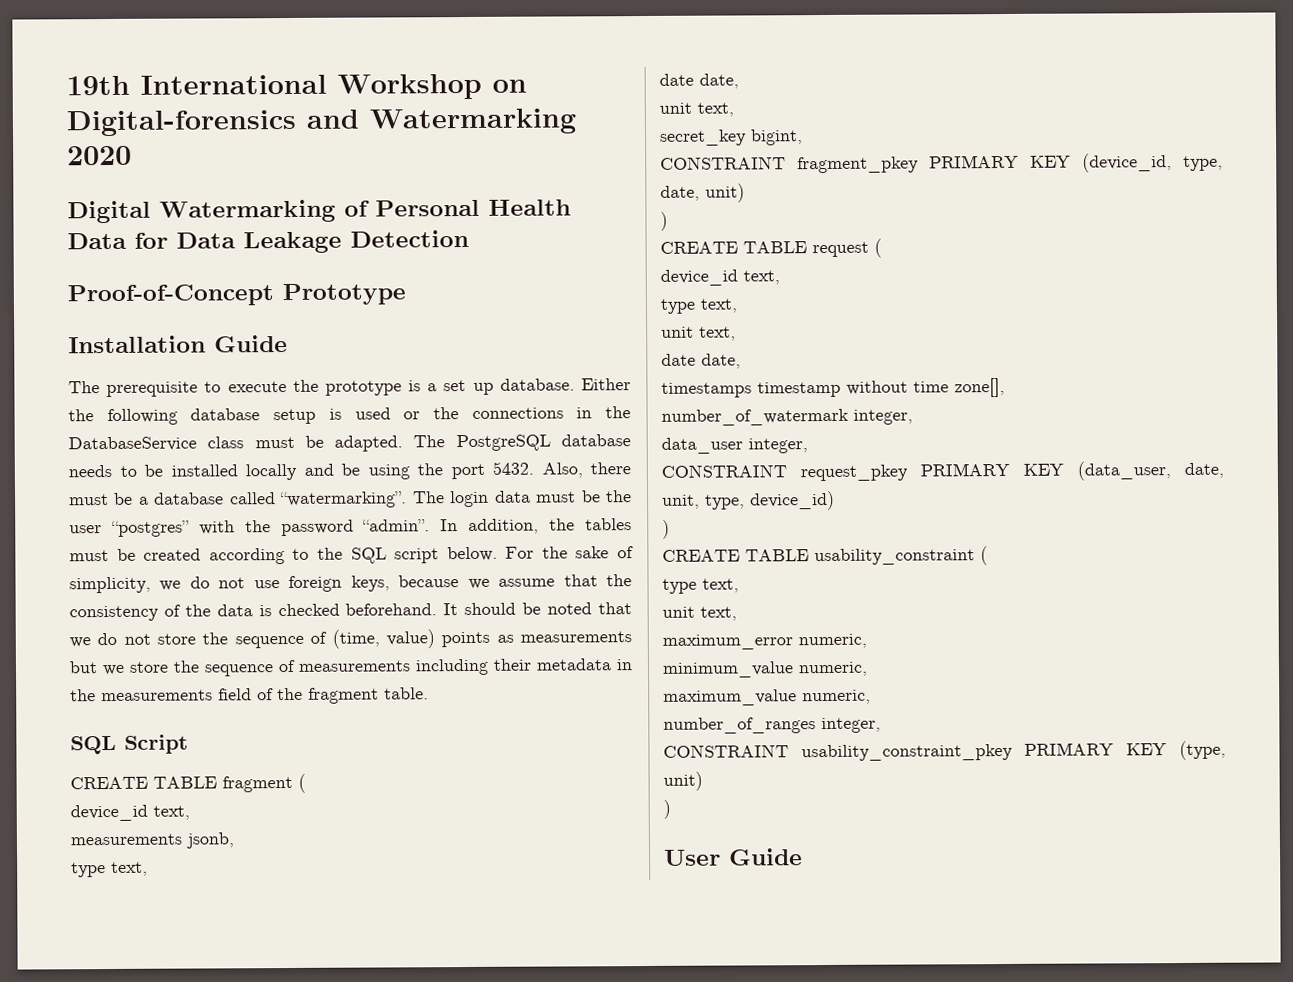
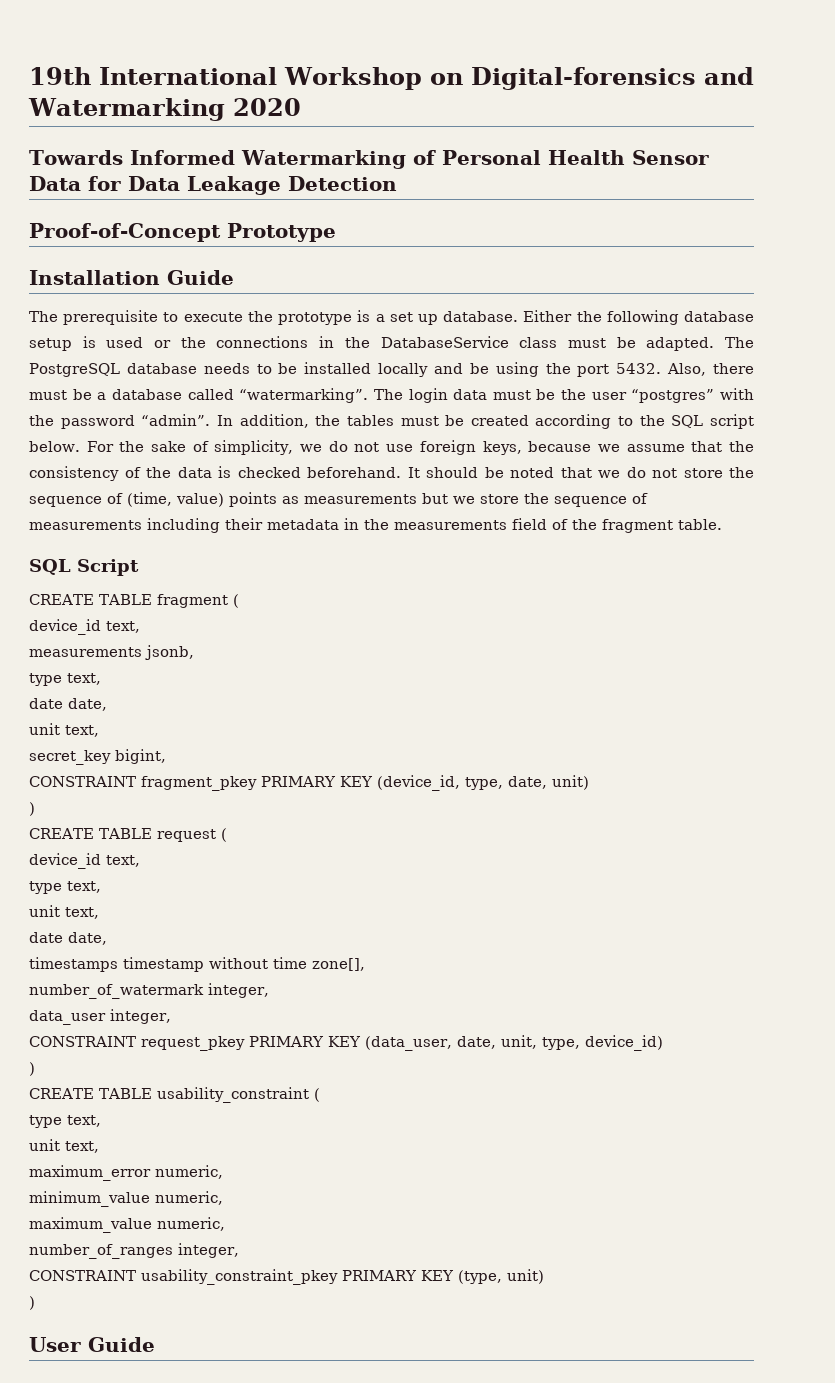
- Digital Watermarking of Personal Health Data for Data Leakage Detection
+ Towards Informed Watermarking of Personal Health Sensor Data for Data Leakage Detection

